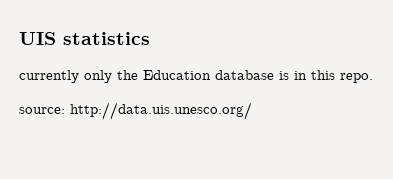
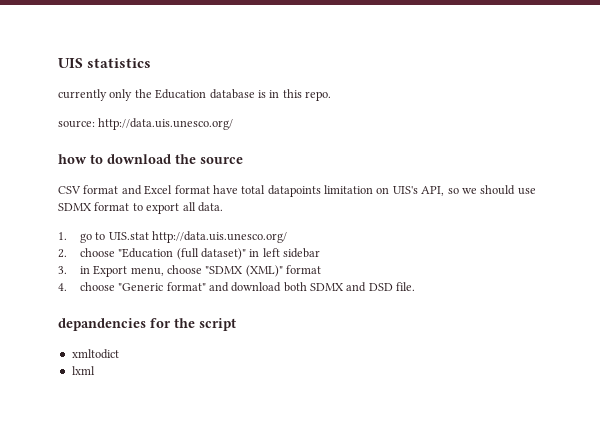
+ how to download the source
+ CSV format and Excel format have total datapoints limitation on UIS's API, so we should use SDMX format to export all data.
+ 1. go to UIS.stat http://data.uis.unesco.org/
+ 2. choose "Education (full dataset)" in left sidebar
+ 3. in Export menu, choose "SDMX (XML)" format
+ 4. choose "Generic format" and download both SDMX and DSD file.
+ depandencies for the script
+ xmltodict
+ lxml

